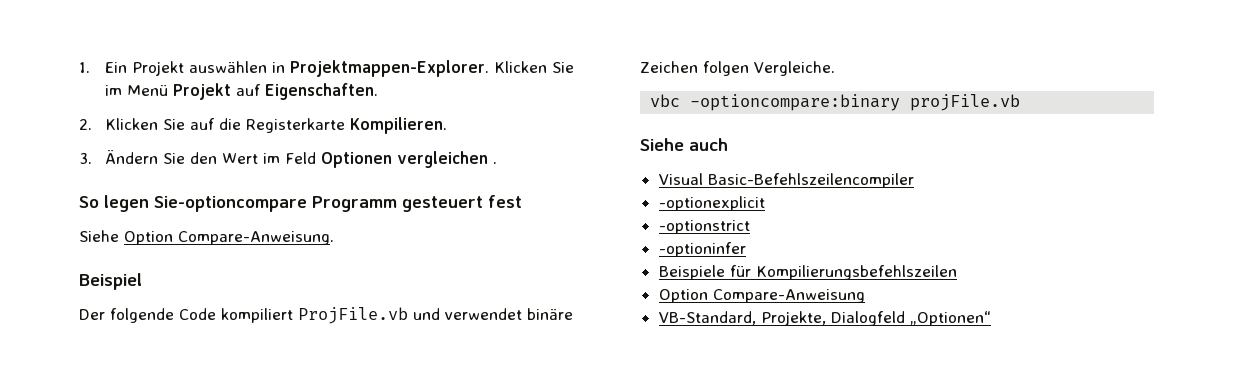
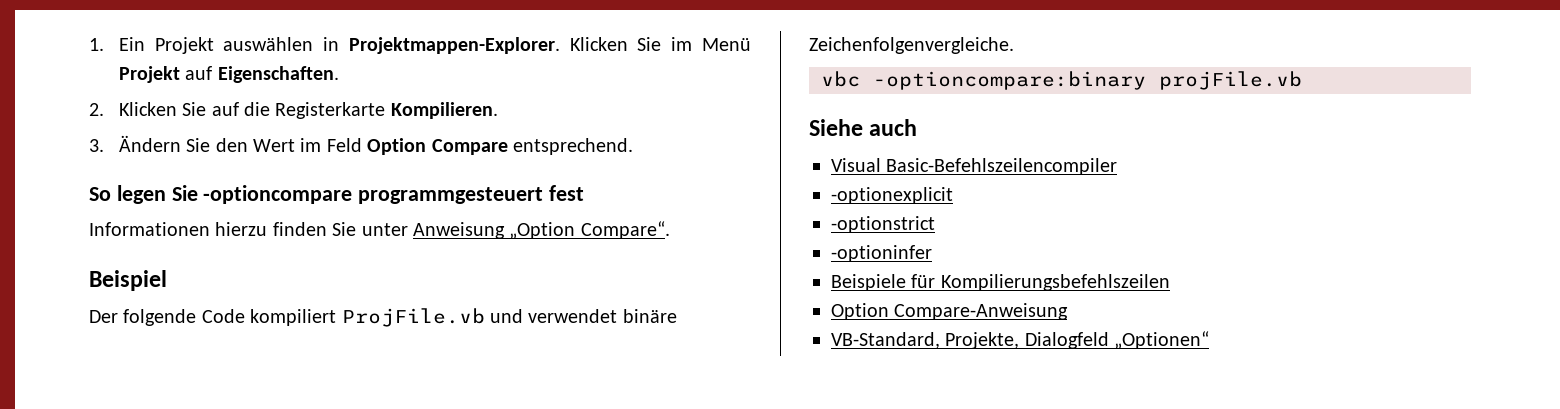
- 3. Ändern Sie den Wert im Feld Optionen vergleichen .
+ 3. Ändern Sie den Wert im Feld Option Compare entsprechend.
- So legen Sie-optioncompare Programm gesteuert fest
- Siehe Option Compare-Anweisung.
+ So legen Sie -optioncompare programmgesteuert fest
+ Informationen hierzu finden Sie unter Anweisung „Option Compare“.
- Der folgende Code kompiliert ProjFile.vb und verwendet binäre Zeichen folgen Vergleiche.
+ Der folgende Code kompiliert ProjFile.vb und verwendet binäre Zeichenfolgenvergleiche.

